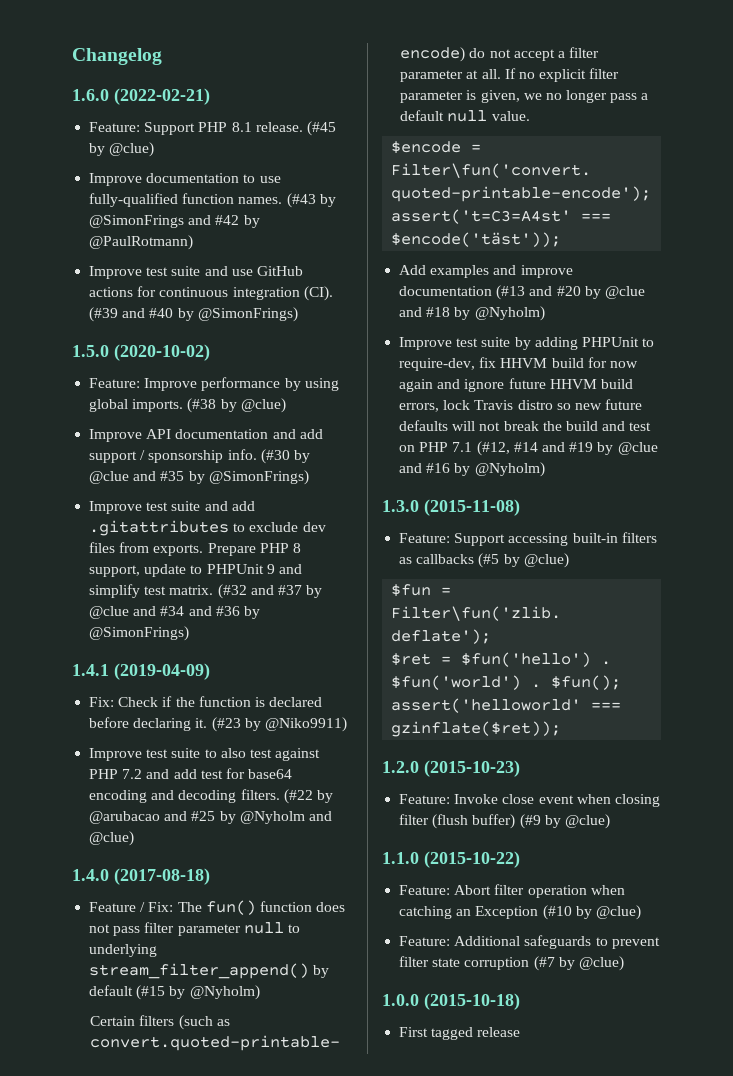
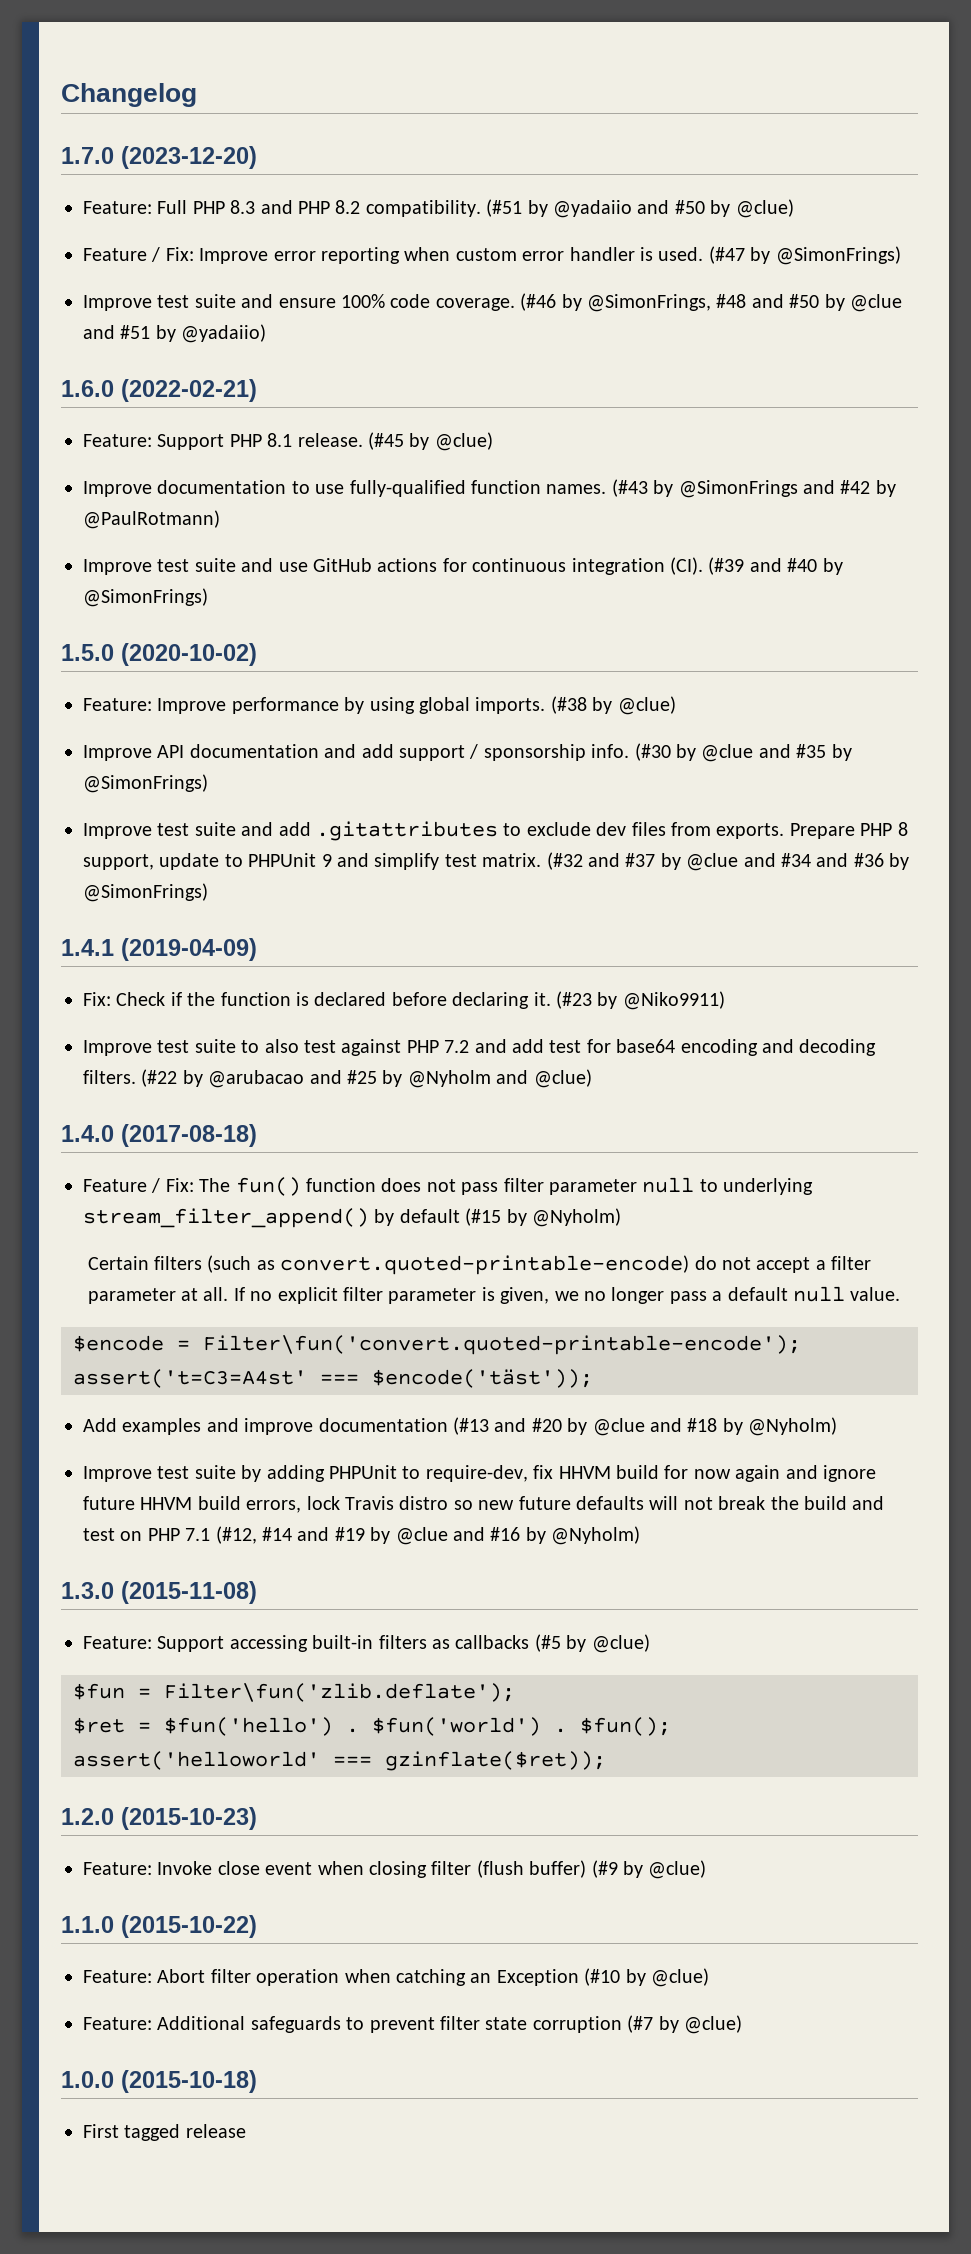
+ 1.7.0 (2023-12-20)
+ Feature: Full PHP 8.3 and PHP 8.2 compatibility. (#51 by @yadaiio and #50 by @clue)
+ Feature / Fix: Improve error reporting when custom error handler is used. (#47 by @SimonFrings)
+ Improve test suite and ensure 100% code coverage. (#46 by @SimonFrings, #48 and #50 by @clue and #51 by @yadaiio)

